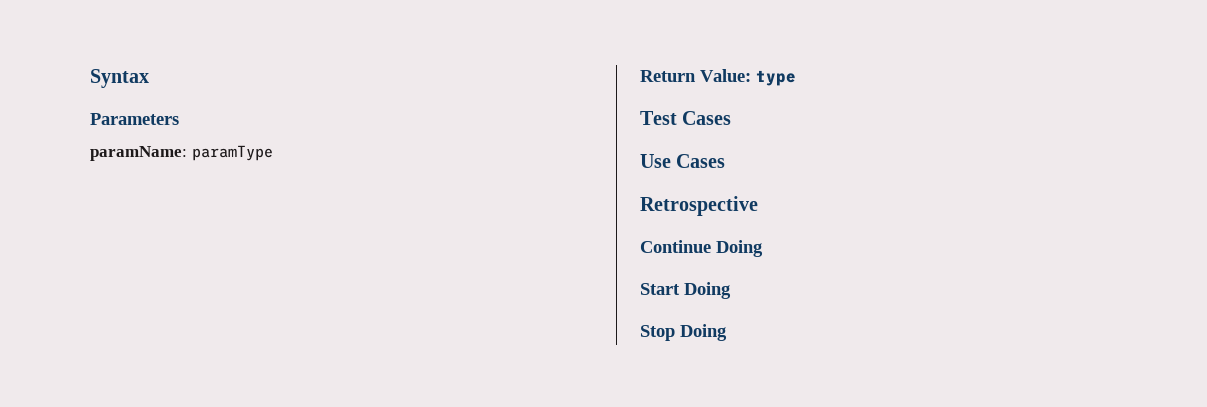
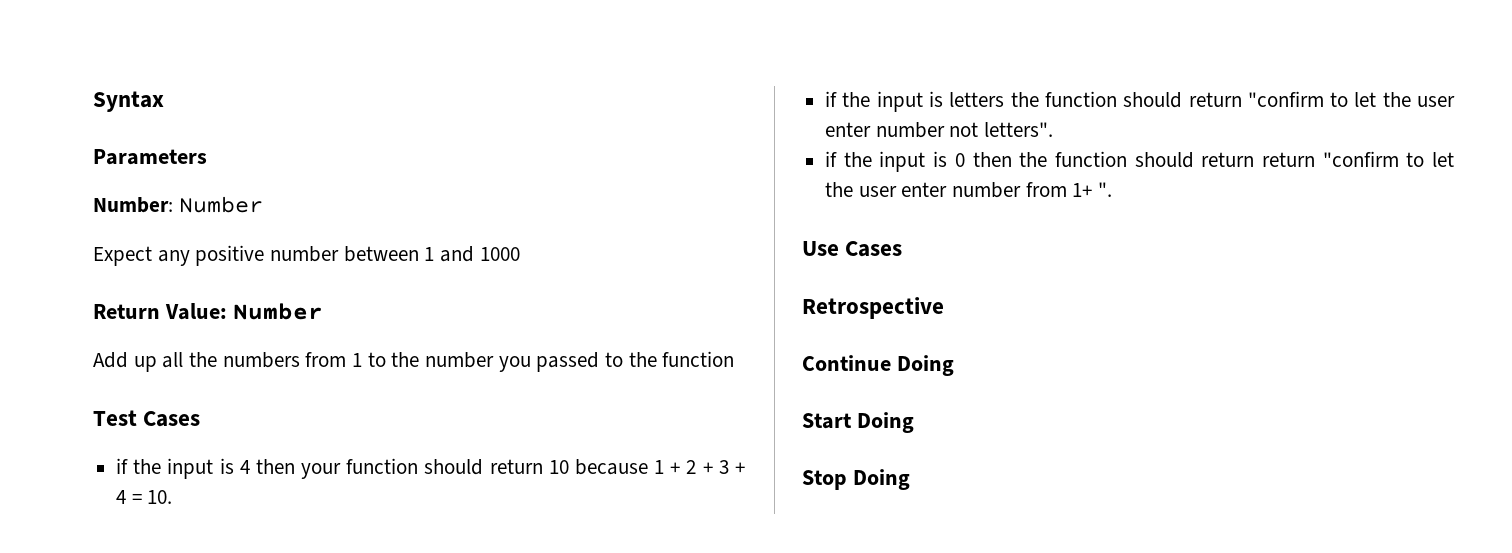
- paramName: paramType
- Return Value: type
+ Number: Number
+ Expect any positive number between 1 and 1000
+ Return Value: Number
+ Add up all the numbers from 1 to the number you passed to the function
  Test Cases
+ if the input is 4 then your function should return 10 because 1 + 2 + 3 + 4 = 10.
+ if the input is letters the function should return "confirm to let the user enter number not letters".
+ if the input is 0 then the function should return return "confirm to let the user enter number from 1+ ".

